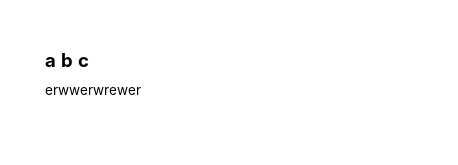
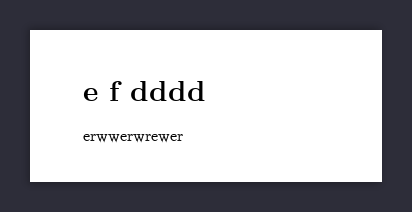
- a b c
+ e f dddd

